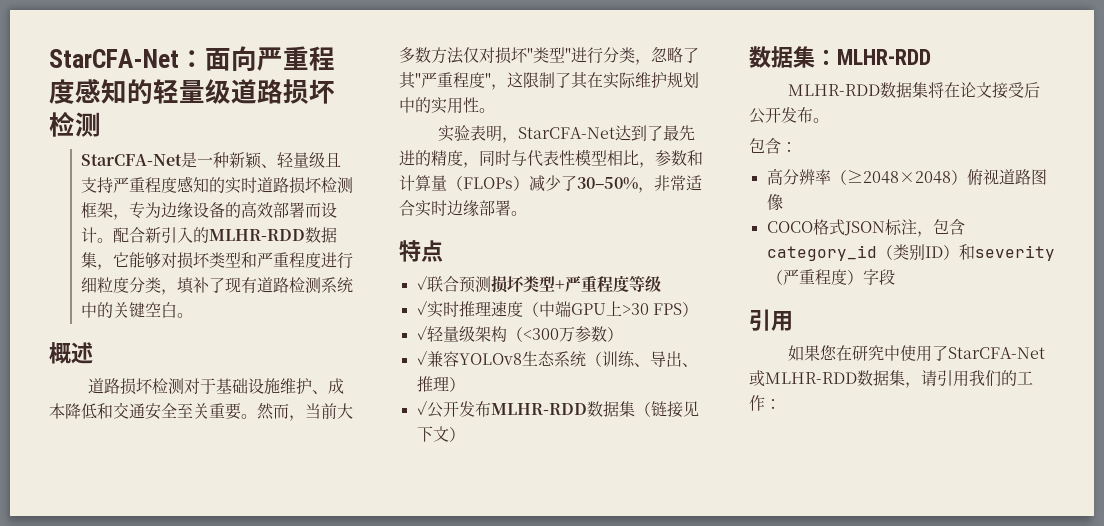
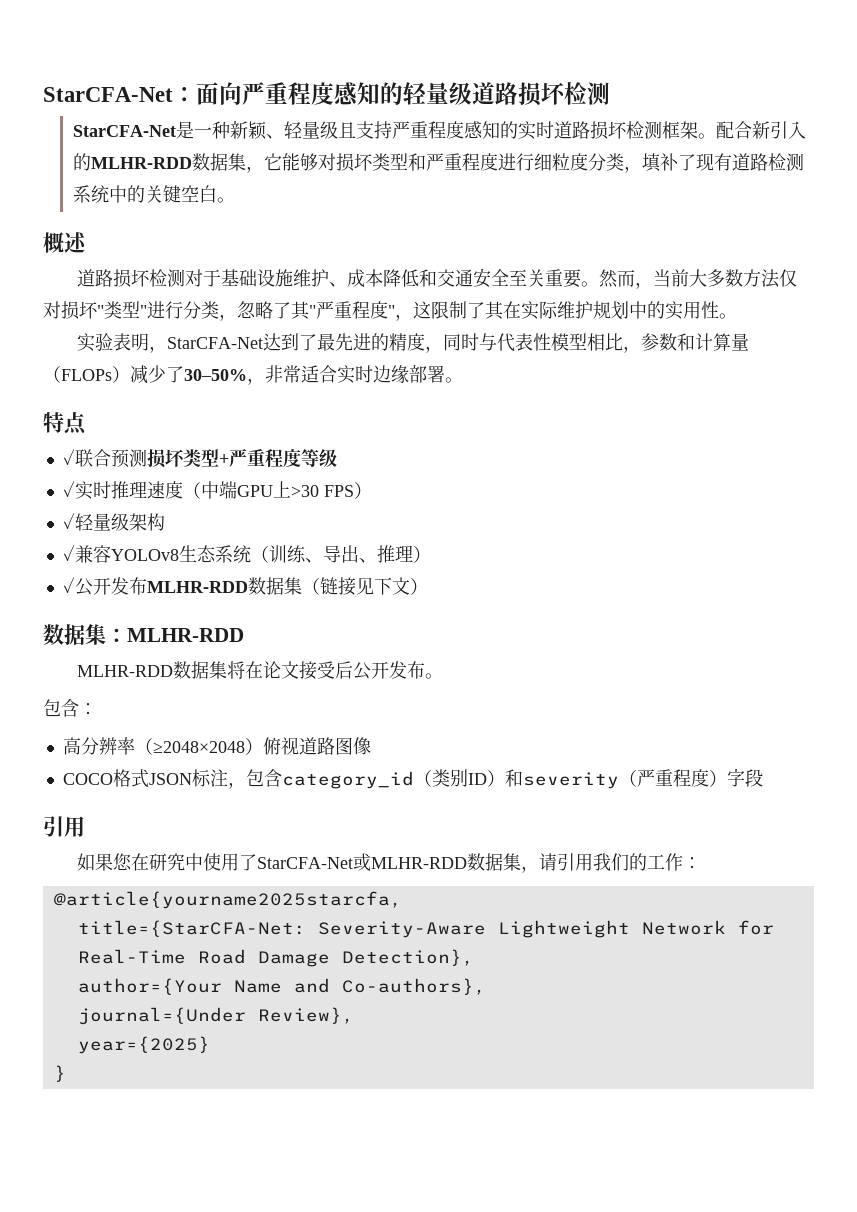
- StarCFA-Net是一种新颖、轻量级且支持严重程度感知的实时道路损坏检测框架，专为边缘设备的高效部署而设计。
+ StarCFA-Net是一种新颖、轻量级且支持严重程度感知的实时道路损坏检测框架。
- ✓轻量级架构（<300万参数）
+ ✓轻量级架构
+ @article{yourname2025starcfa,
+ title={StarCFA-Net: Severity-Aware Lightweight Network for Real-Time Road Damage Detection},
+ author={Your Name and Co-authors},
+ journal={Under Review},
+ year={2025}
+ }

